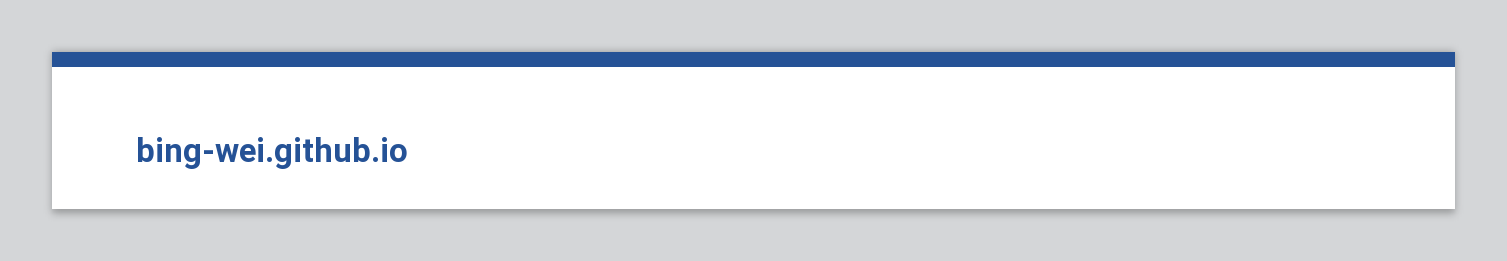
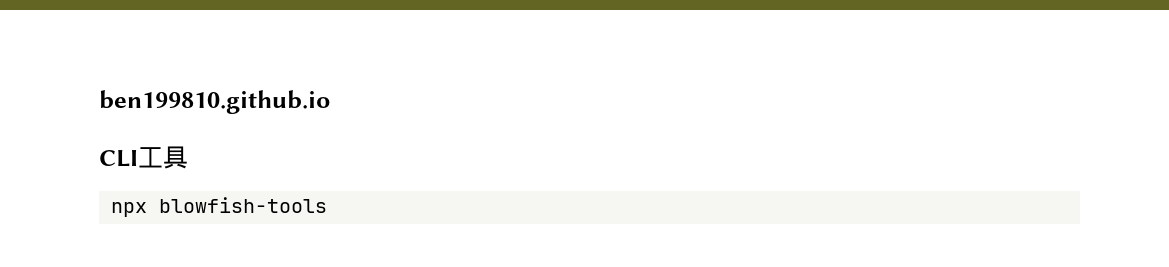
- bing-wei.github.io
+ ben199810.github.io
+ CLI工具
+ npx blowfish-tools

